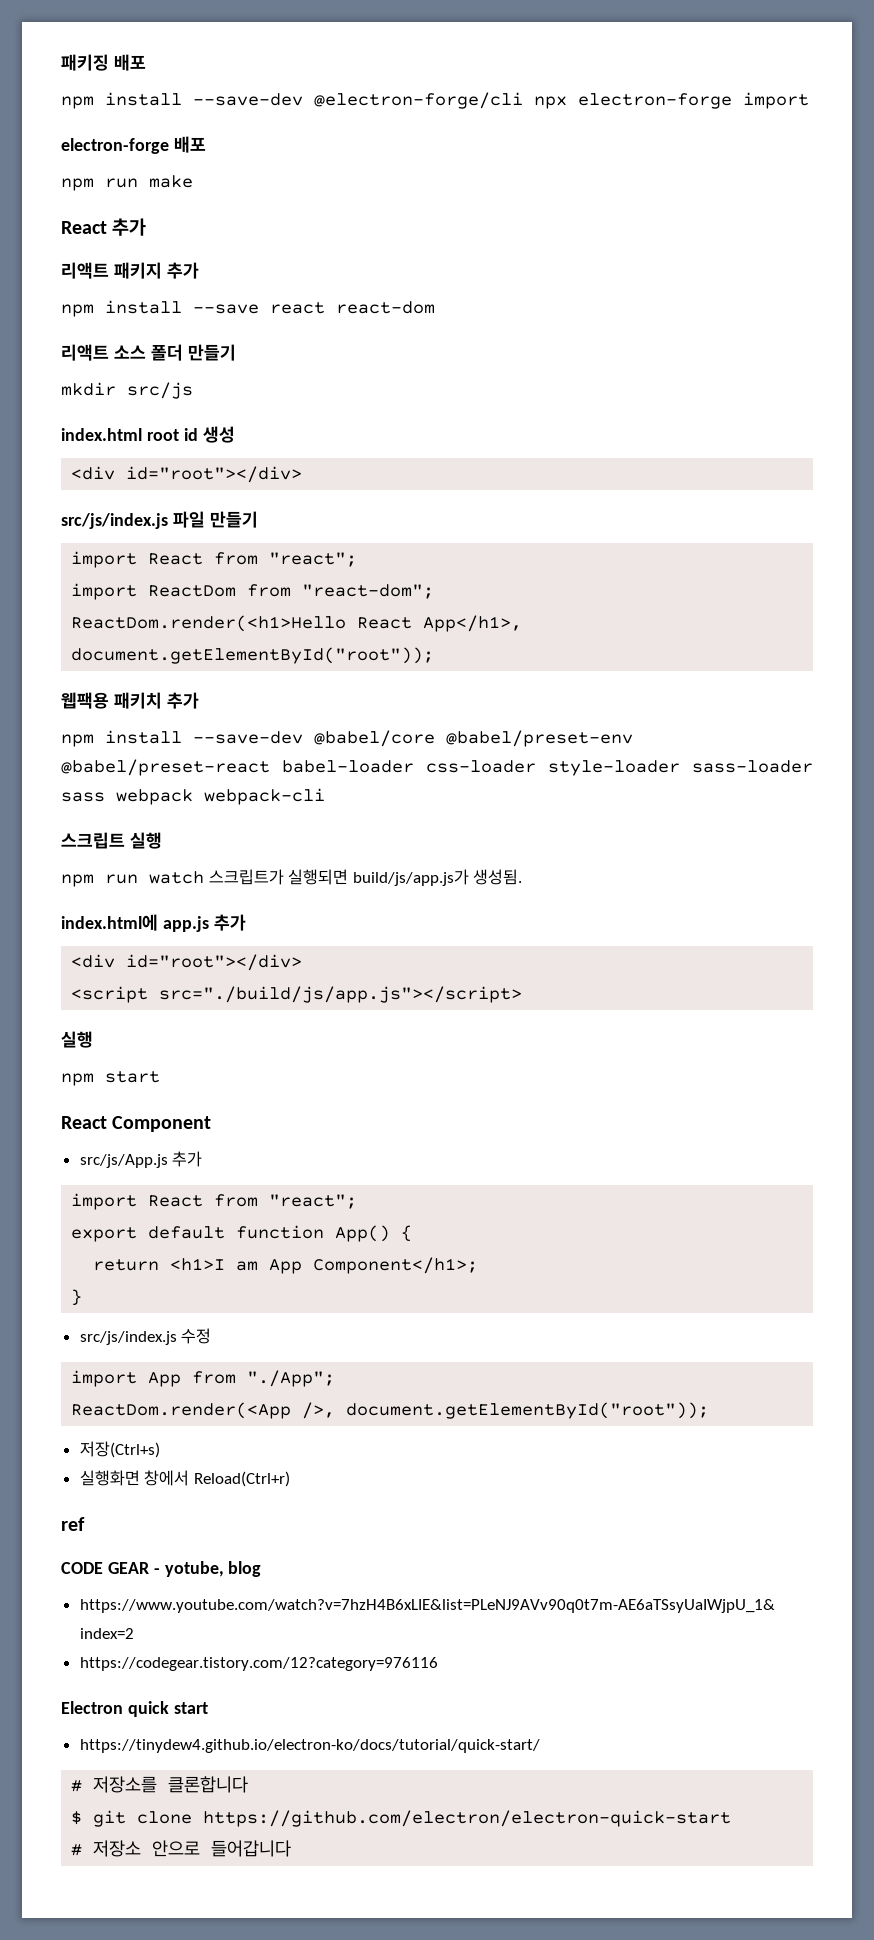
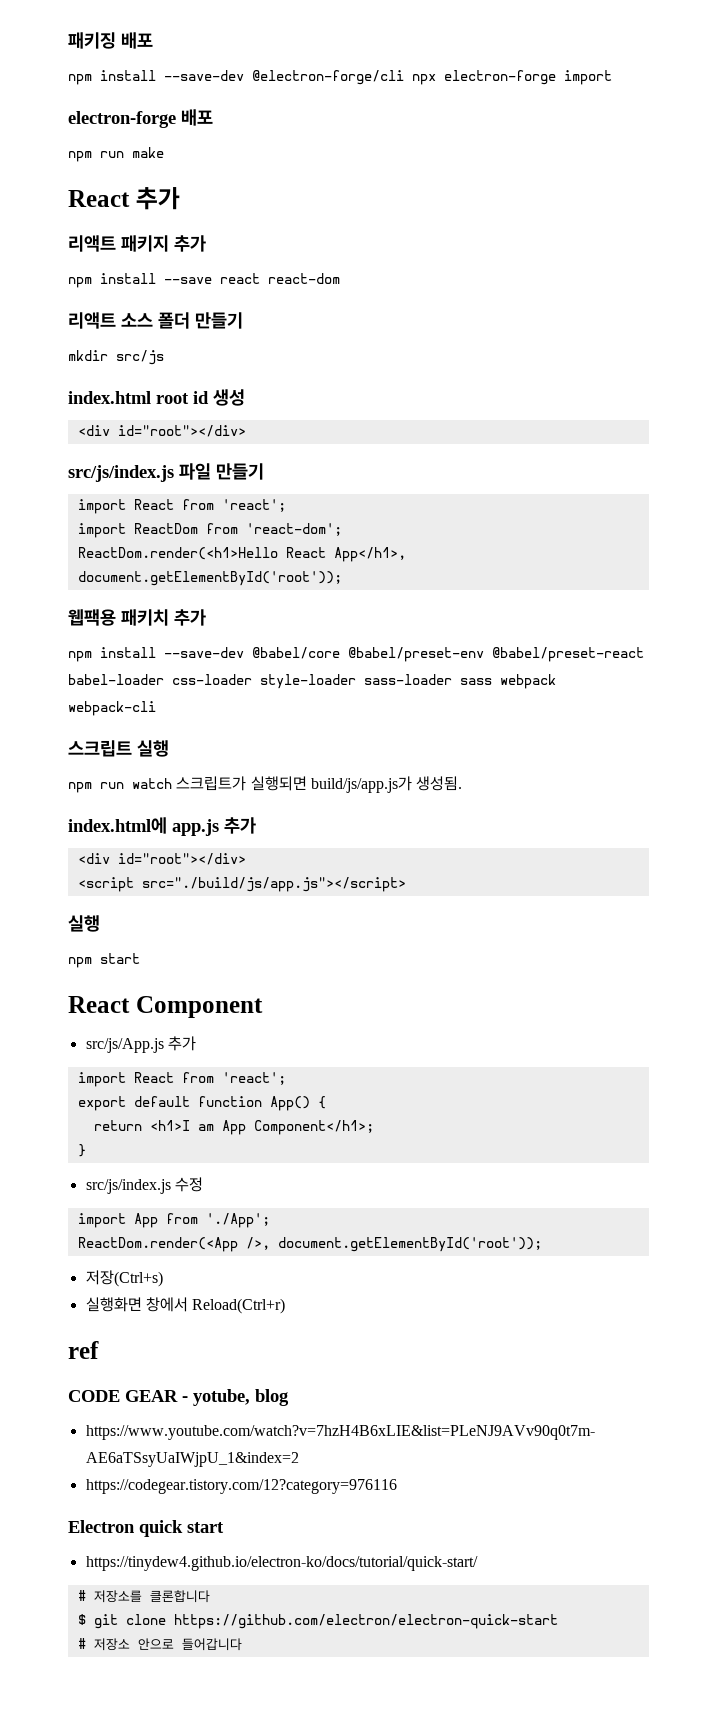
  src/js/index.js 파일 만들기
- import React from "react";
+ import React from 'react';
- import ReactDom from "react-dom";
+ import ReactDom from 'react-dom';
- ReactDom.render(<h1>Hello React App</h1>, document.getElementById("root"));
+ ReactDom.render(<h1>Hello React App</h1>, document.getElementById('root'));
  src/js/App.js 추가
- import React from "react";
+ import React from 'react';
- import App from "./App";
+ import App from './App';
- ReactDom.render(<App />, document.getElementById("root"));
+ ReactDom.render(<App />, document.getElementById('root'));

